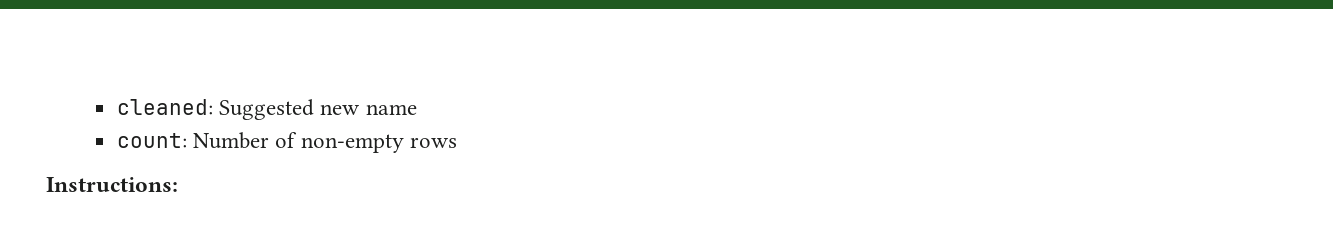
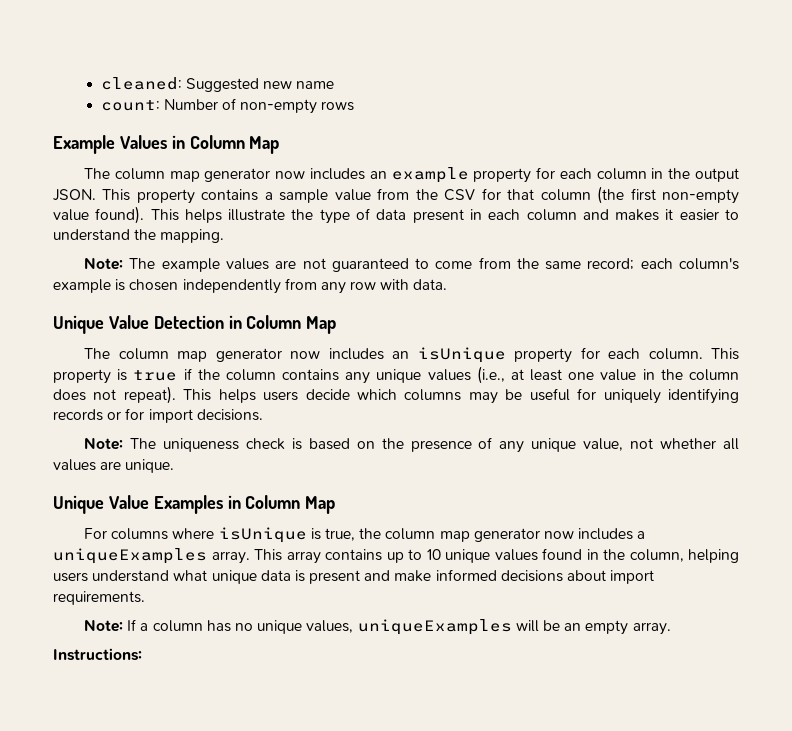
+ Example Values in Column Map
+ The column map generator now includes an example property for each column in the output JSON. This property contains a sample value from the CSV for that column (the first non-empty value found). This helps illustrate the type of data present in each column and makes it easier to understand the mapping.
+ Note: The example values are not guaranteed to come from the same record; each column's example is chosen independently from any row with data.
+ Unique Value Detection in Column Map
+ The column map generator now includes an isUnique property for each column. This property is true if the column contains any unique values (i.e., at least one value in the column does not repeat). This helps users decide which columns may be useful for uniquely identifying records or for import decisions.
+ Note: The uniqueness check is based on the presence of any unique value, not whether all values are unique.
+ Unique Value Examples in Column Map
+ For columns where isUnique is true, the column map generator now includes a uniqueExamples array. This array contains up to 10 unique values found in the column, helping users understand what unique data is present and make informed decisions about import requirements.
+ Note: If a column has no unique values, uniqueExamples will be an empty array.

